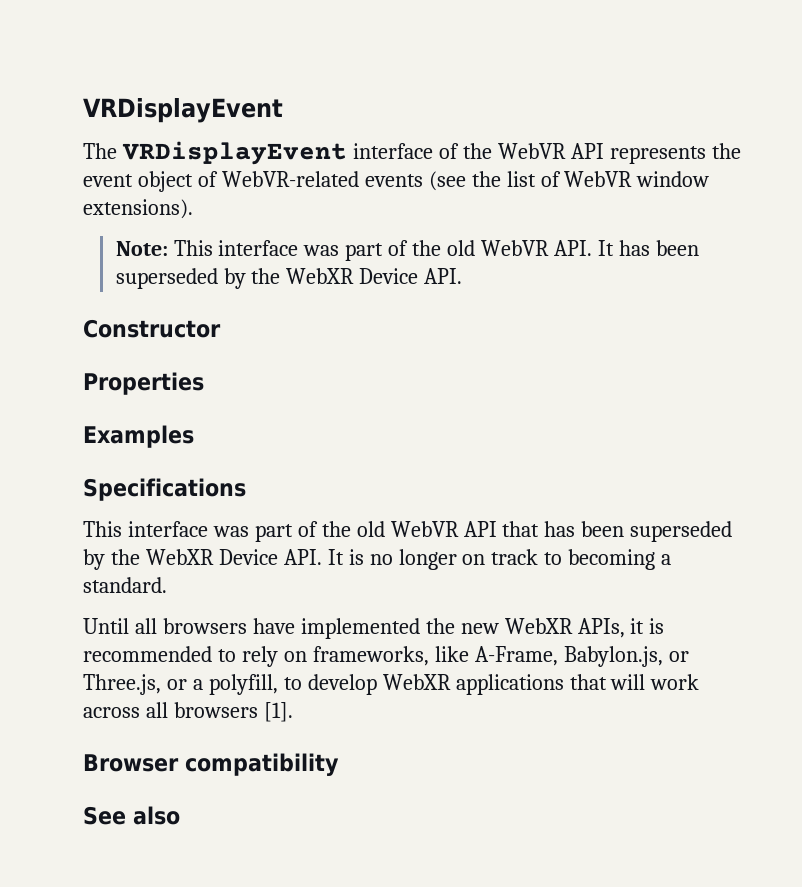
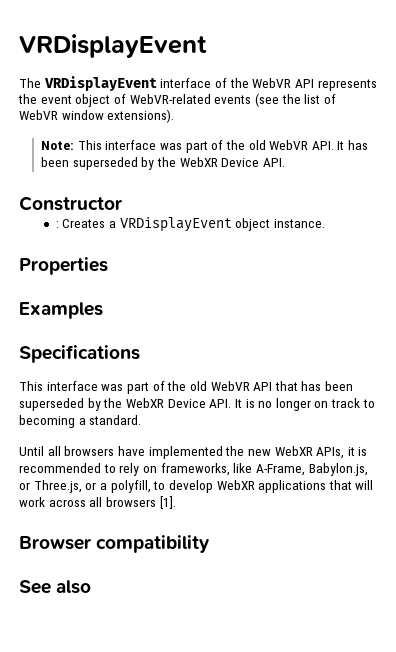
+ : Creates a VRDisplayEvent object instance.

